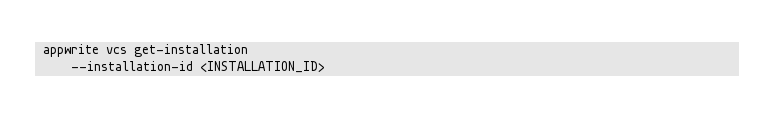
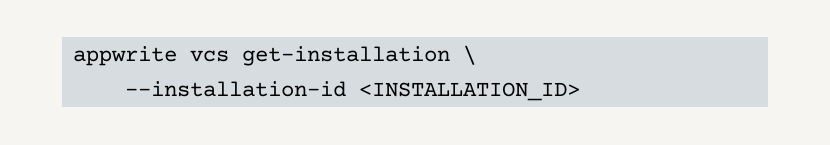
- appwrite vcs get-installation
+ appwrite vcs get-installation \

